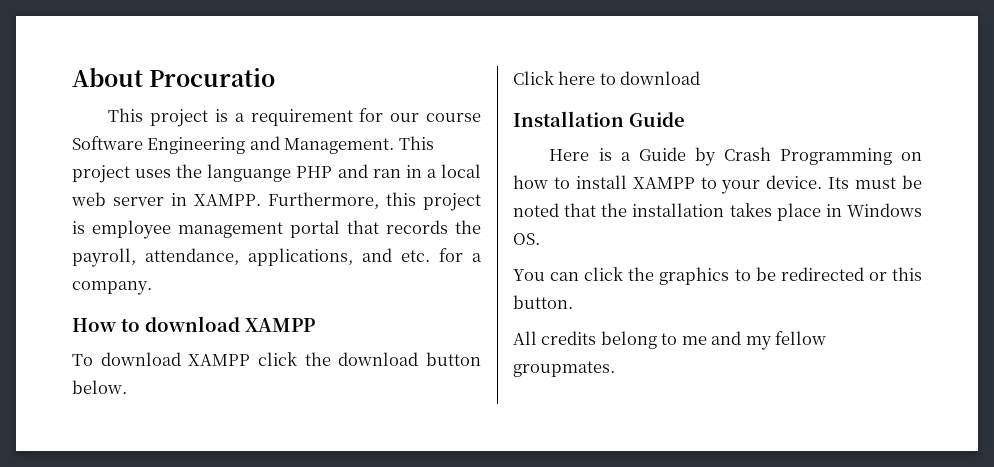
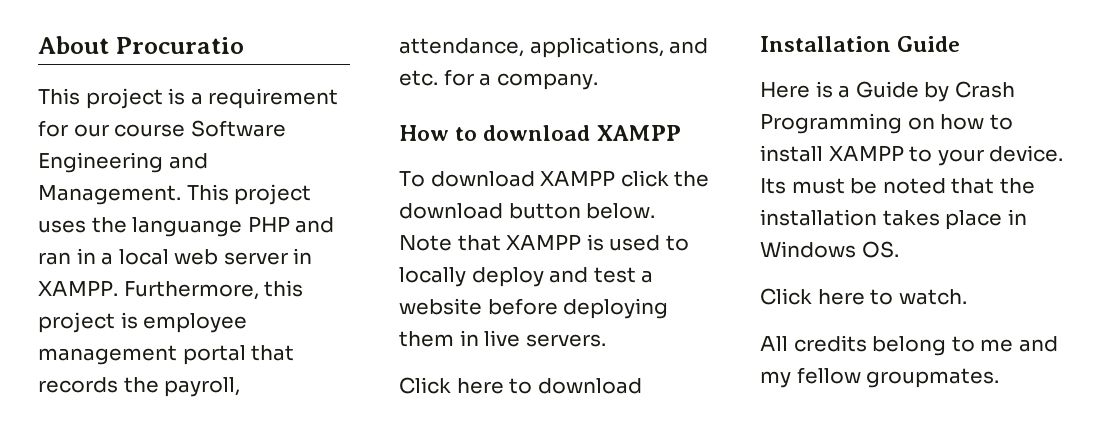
+ Note that XAMPP is used to locally deploy and test a website before deploying them in live servers.
- You can click the graphics to be redirected or this button.
+ Click here to watch.

